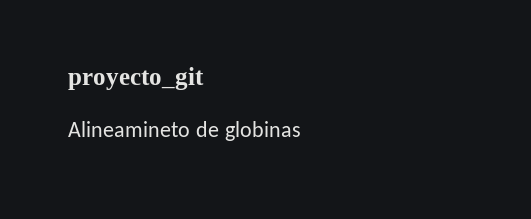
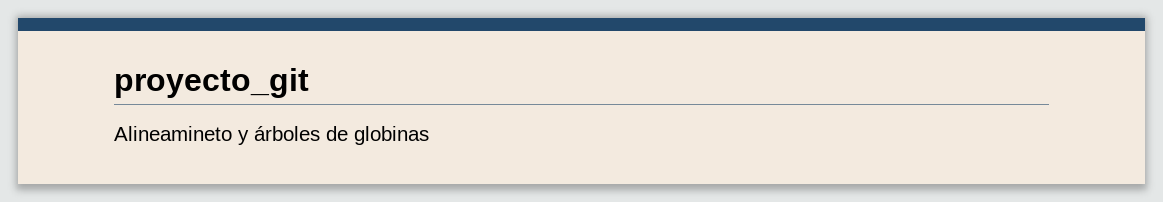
- Alineamineto de globinas
+ Alineamineto y árboles de globinas

